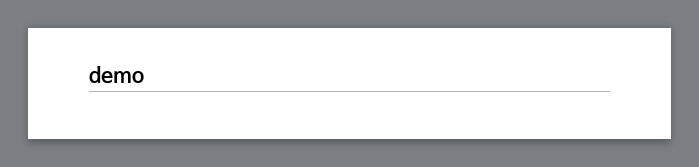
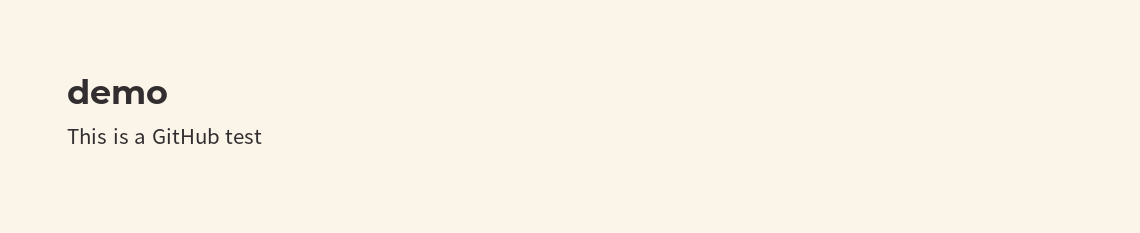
+ This is a GitHub test

